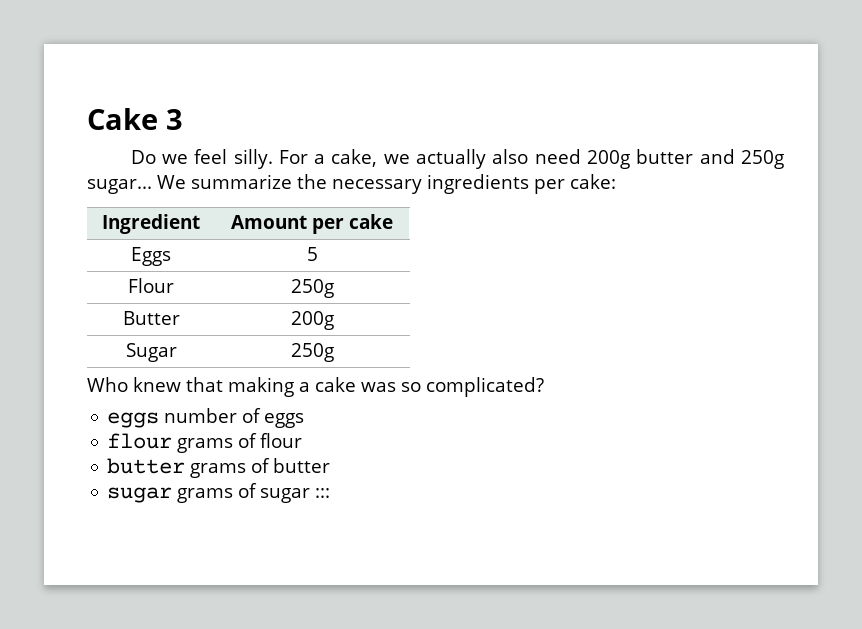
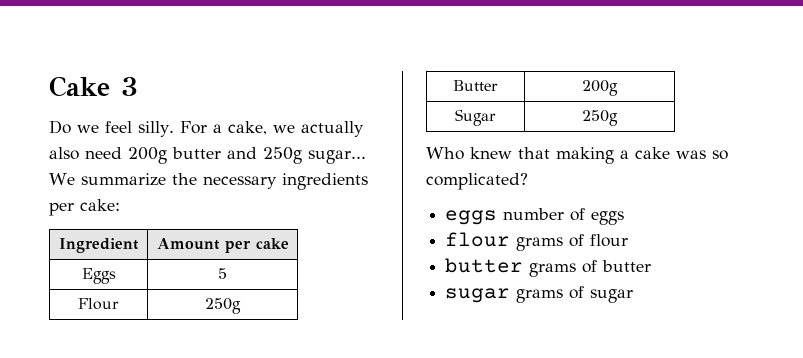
- sugar grams of sugar :::
+ sugar grams of sugar

